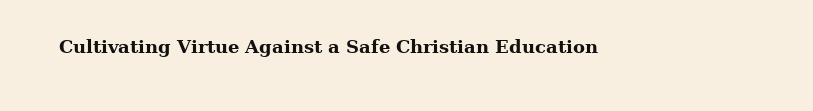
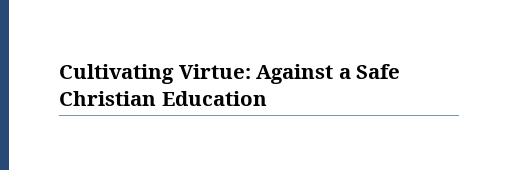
- Cultivating Virtue Against a Safe Christian Education
+ Cultivating Virtue: Against a Safe Christian Education

